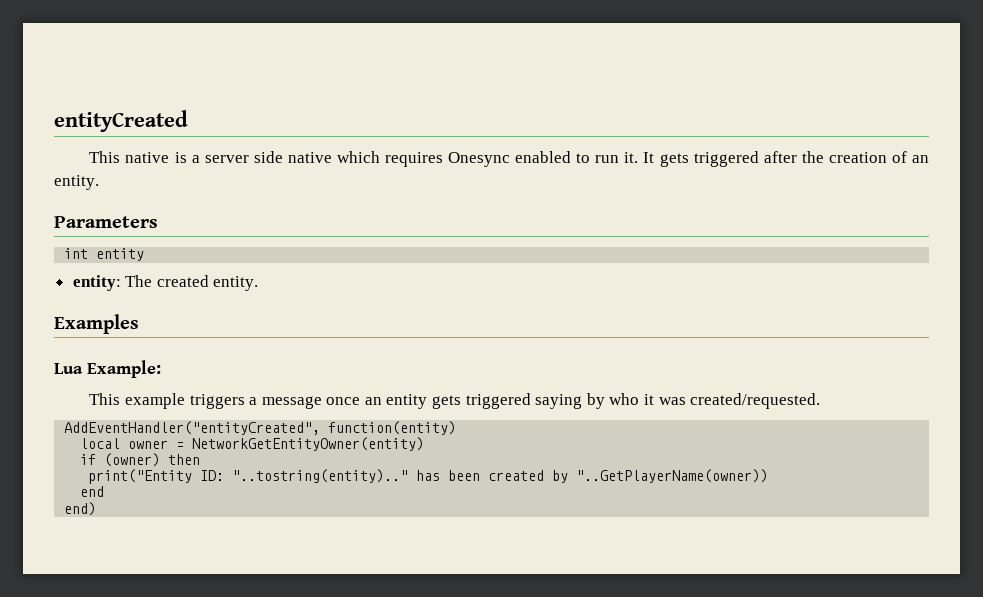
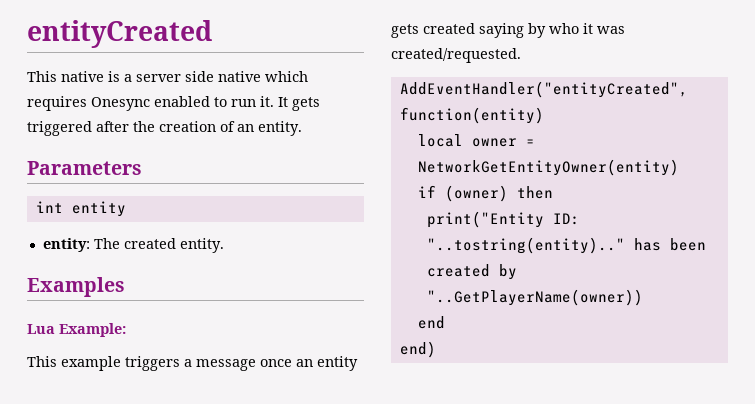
- This example triggers a message once an entity gets triggered saying by who it was created/requested.
+ This example triggers a message once an entity gets created saying by who it was created/requested.

